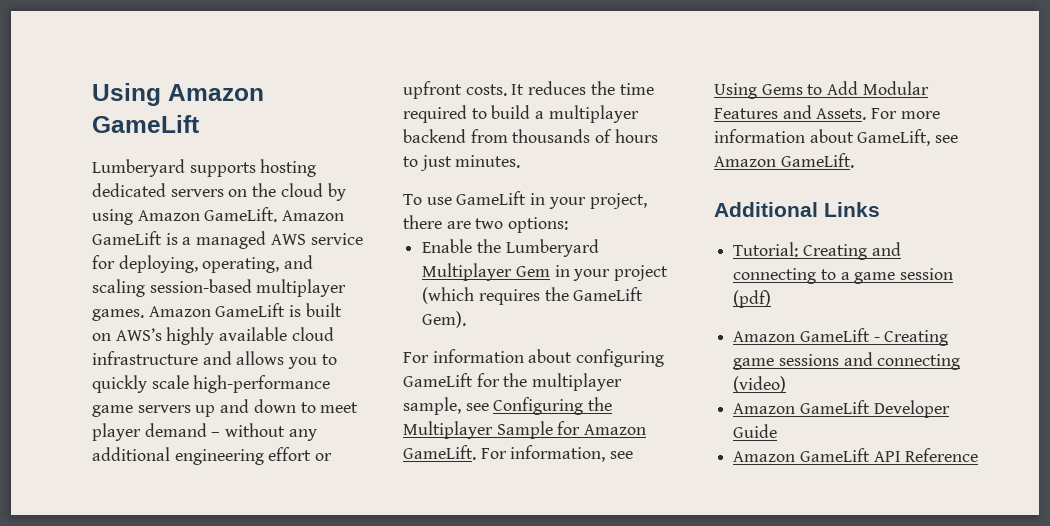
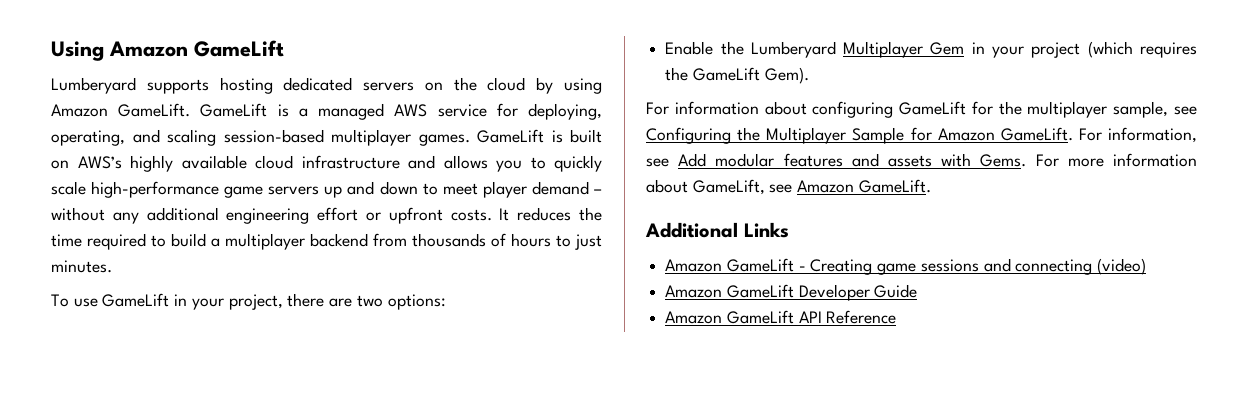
- Amazon GameLift is a managed AWS service for deploying, operating, and scaling session-based multiplayer games.
+ GameLift is a managed AWS service for deploying, operating, and scaling session-based multiplayer games.
- Amazon GameLift is built on AWS’s highly available cloud infrastructure and allows you to quickly scale high-performance game servers up and down to meet player demand – without any additional engineering effort or upfront costs.
+ GameLift is built on AWS’s highly available cloud infrastructure and allows you to quickly scale high-performance game servers up and down to meet player demand – without any additional engineering effort or upfront costs.
- For information, see Using Gems to Add Modular Features and Assets.
+ For information, see Add modular features and assets with Gems.
- Tutorial: Creating and connecting to a game session (pdf)

